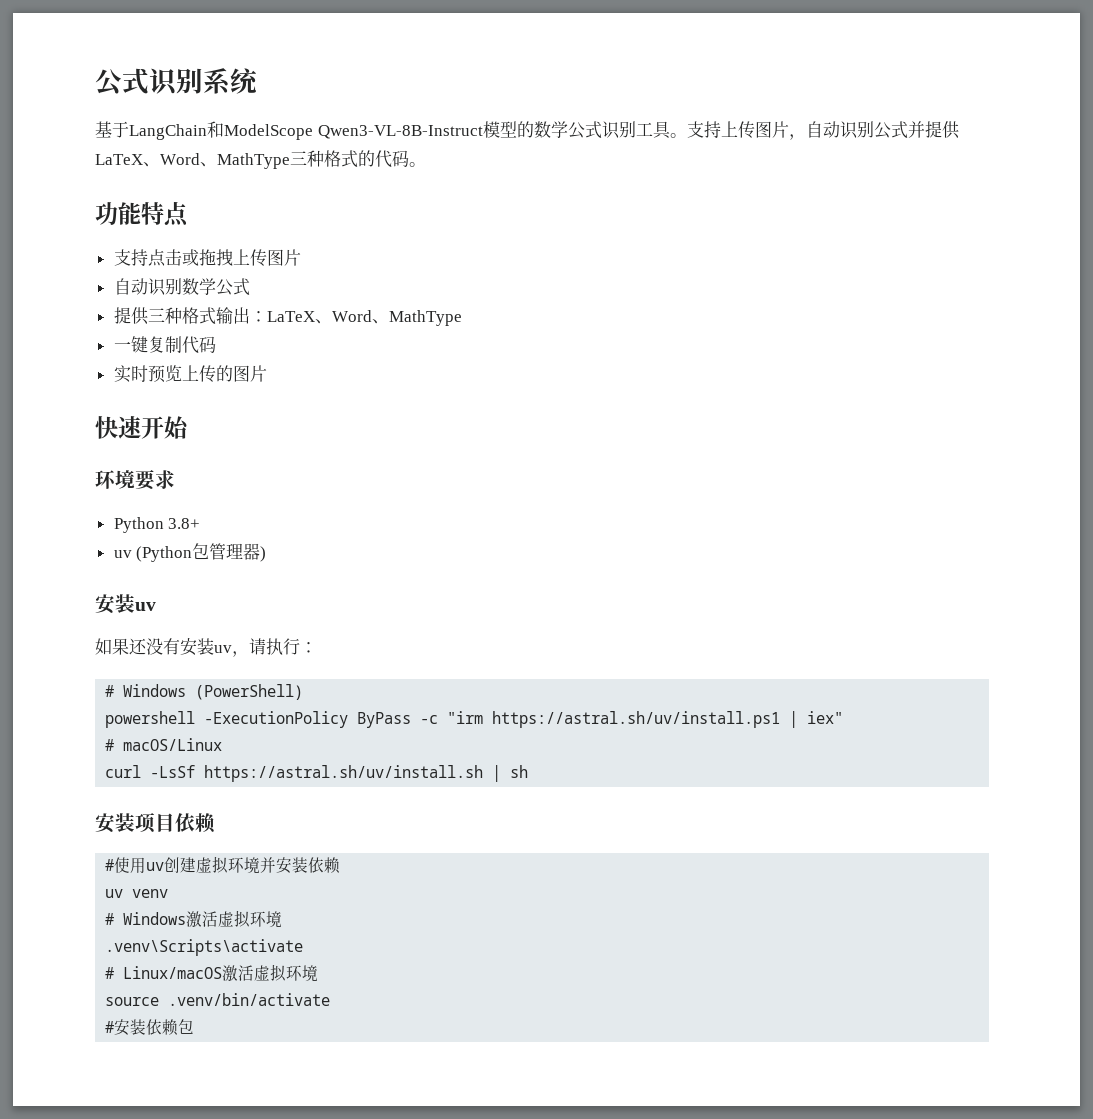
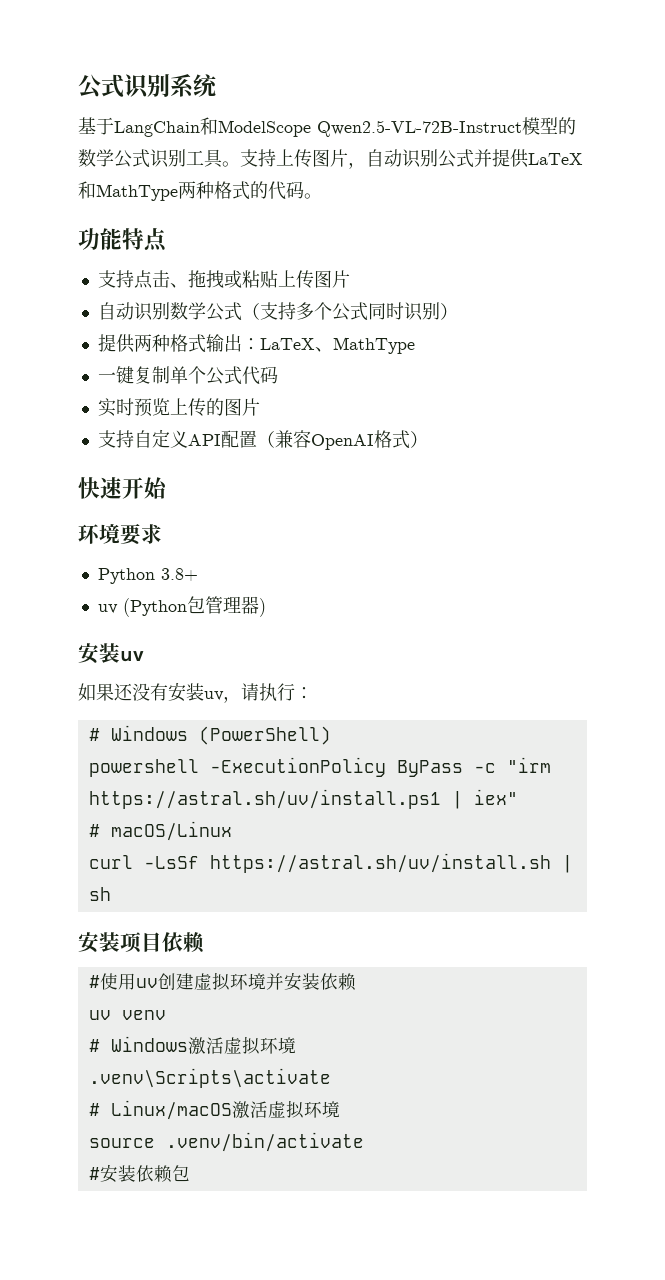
- 基于LangChain和ModelScope Qwen3-VL-8B-Instruct模型的数学公式识别工具。
+ 基于LangChain和ModelScope Qwen2.5-VL-72B-Instruct模型的数学公式识别工具。
- 支持上传图片，自动识别公式并提供LaTeX、Word、MathType三种格式的代码。
+ 支持上传图片，自动识别公式并提供LaTeX和MathType两种格式的代码。
- 支持点击或拖拽上传图片
+ 支持点击、拖拽或粘贴上传图片
- 自动识别数学公式
- 提供三种格式输出：LaTeX、Word、MathType
+ 自动识别数学公式（支持多个公式同时识别）
+ 提供两种格式输出：LaTeX、MathType
- 一键复制代码
+ 一键复制单个公式代码
+ 支持自定义API配置（兼容OpenAI格式）

